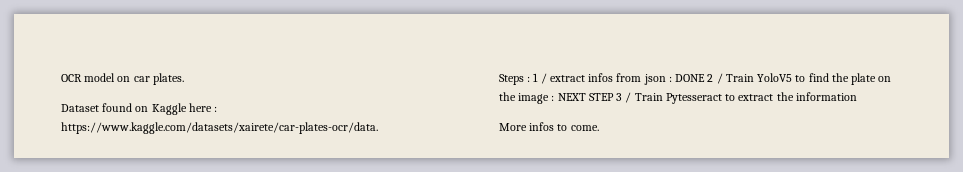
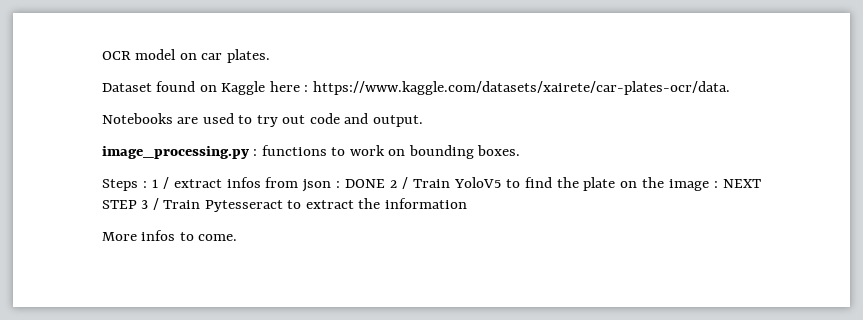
+ Notebooks are used to try out code and output.
+ image_processing.py : functions to work on bounding boxes.

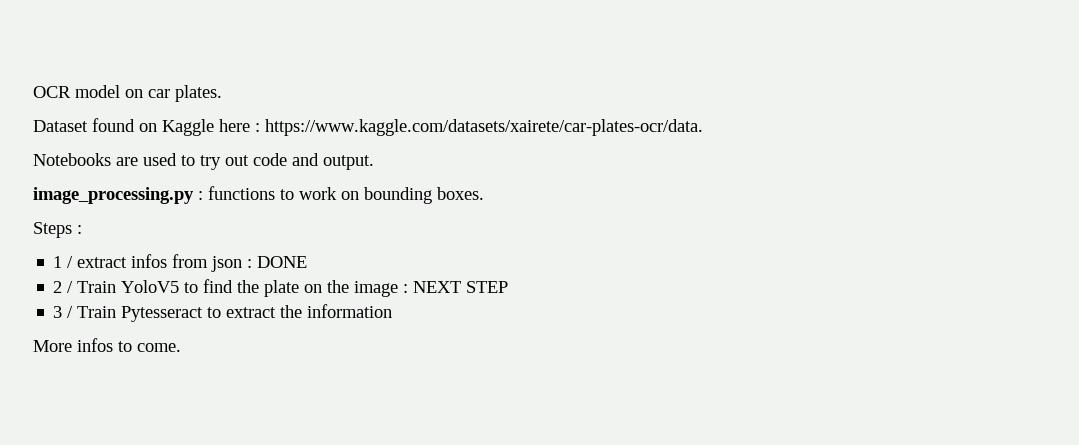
- Steps : 1 / extract infos from json : DONE 2 / Train YoloV5 to find the plate on the image : NEXT STEP 3 / Train Pytesseract to extract the information
+ Steps :
+ 1 / extract infos from json : DONE
+ 2 / Train YoloV5 to find the plate on the image : NEXT STEP
+ 3 / Train Pytesseract to extract the information

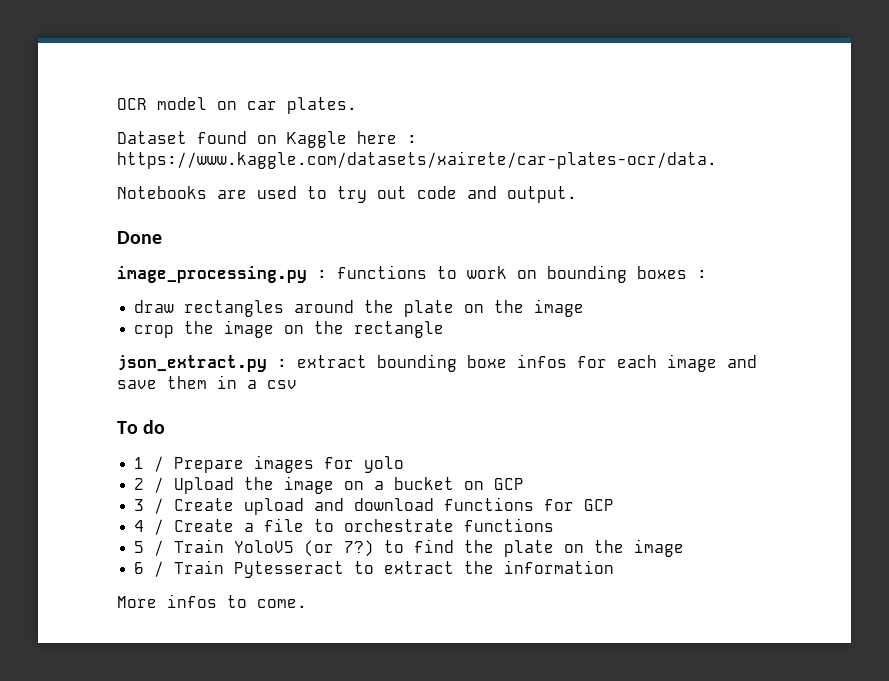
+ Done
- image_processing.py : functions to work on bounding boxes.
- Steps :
- 1 / extract infos from json : DONE
- 2 / Train YoloV5 to find the plate on the image : NEXT STEP
- 3 / Train Pytesseract to extract the information
+ image_processing.py : functions to work on bounding boxes :
+ draw rectangles around the plate on the image
+ crop the image on the rectangle
+ json_extract.py : extract bounding boxe infos for each image and save them in a csv
+ To do
+ 1 / Prepare images for yolo
+ 2 / Upload the image on a bucket on GCP
+ 3 / Create upload and download functions for GCP
+ 4 / Create a file to orchestrate functions
+ 5 / Train YoloV5 (or 7?) to find the plate on the image
+ 6 / Train Pytesseract to extract the information

